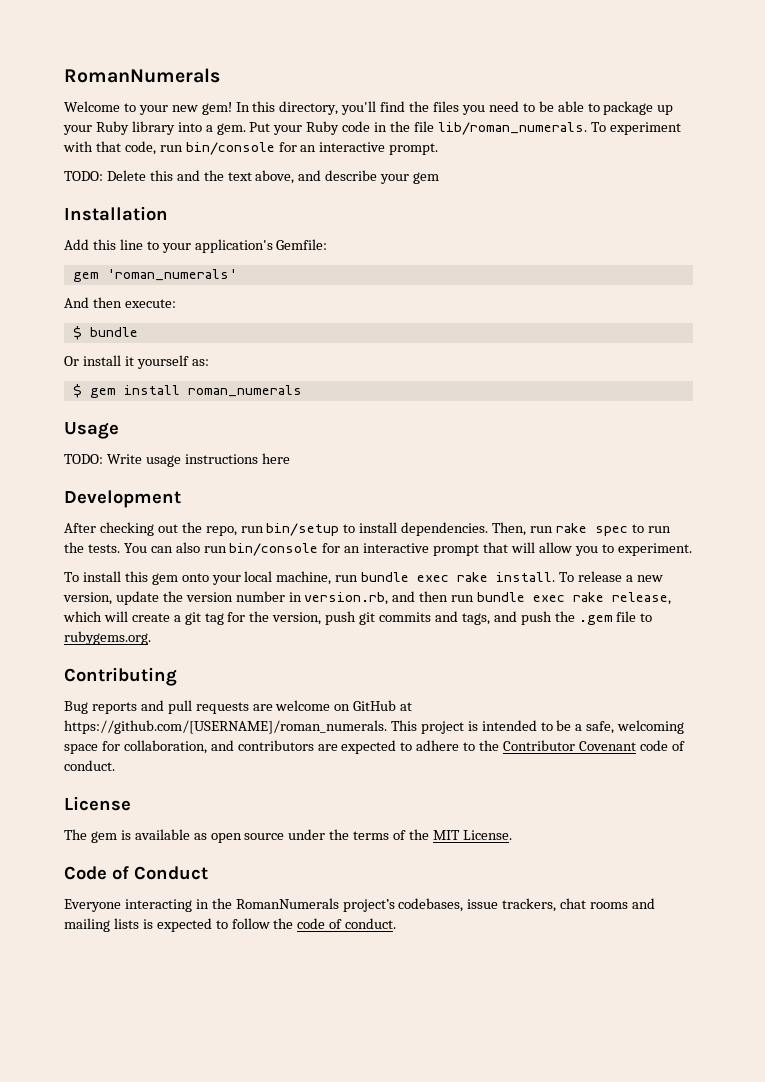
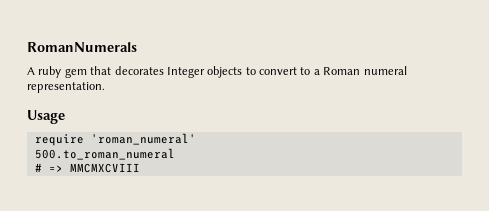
- Welcome to your new gem! In this directory, you'll find the files you need to be able to package up your Ruby library into a gem. Put your Ruby code in the file lib/roman_numerals. To experiment with that code, run bin/console for an interactive prompt.
- TODO: Delete this and the text above, and describe your gem
- Installation
- Add this line to your application's Gemfile:
- gem 'roman_numerals'
- And then execute:
- $ bundle
- Or install it yourself as:
- $ gem install roman_numerals
+ A ruby gem that decorates Integer objects to convert to a Roman numeral representation.
  Usage
- TODO: Write usage instructions here
- Development
- After checking out the repo, run bin/setup to install dependencies. Then, run rake spec to run the tests. You can also run bin/console for an interactive prompt that will allow you to experiment.
- To install this gem onto your local machine, run bundle exec rake install. To release a new version, update the version number in version.rb, and then run bundle exec rake release, which will create a git tag for the version, push git commits and tags, and push the .gem file to rubygems.org.
- Contributing
- Bug reports and pull requests are welcome on GitHub at https://github.com/[USERNAME]/roman_numerals. This project is intended to be a safe, welcoming space for collaboration, and contributors are expected to adhere to the Contributor Covenant code of conduct.
- License
- The gem is available as open source under the terms of the MIT License.
- Code of Conduct
- Everyone interacting in the RomanNumerals project’s codebases, issue trackers, chat rooms and mailing lists is expected to follow the code of conduct.
+ require 'roman_numeral'
+ 500.to_roman_numeral
+ # => MMCMXCVIII

